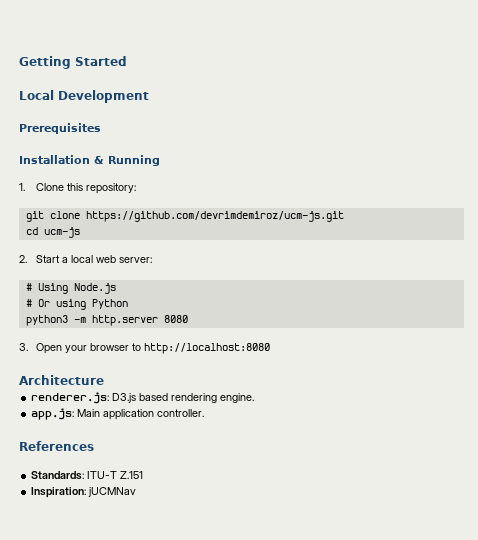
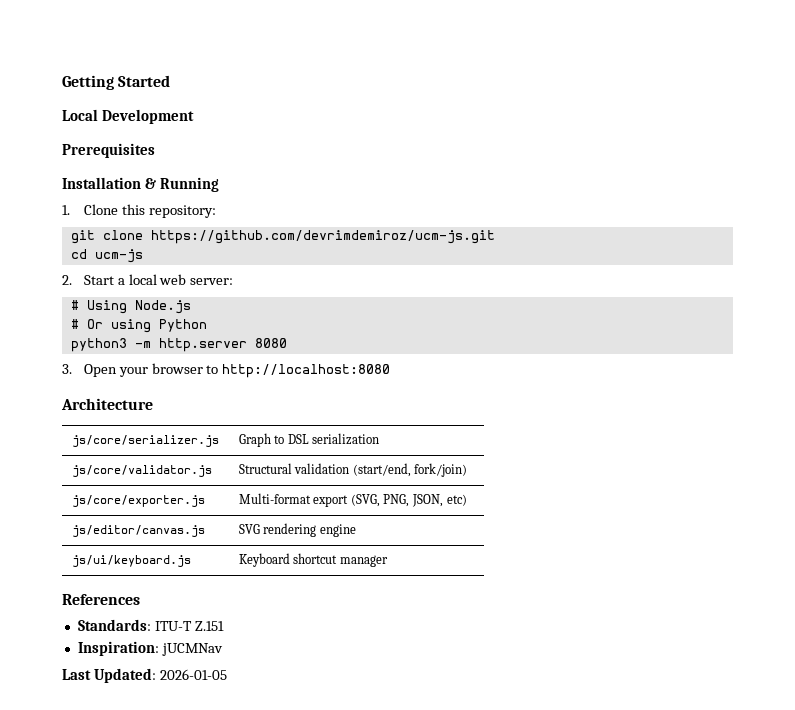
- renderer.js: D3.js based rendering engine.
- app.js: Main application controller.
+ js/core/serializer.js | Graph to DSL serialization
+ js/core/validator.js | Structural validation (start/end, fork/join)
+ js/core/exporter.js | Multi-format export (SVG, PNG, JSON, etc)
+ js/editor/canvas.js | SVG rendering engine
+ js/ui/keyboard.js | Keyboard shortcut manager
+ Last Updated: 2026-01-05

